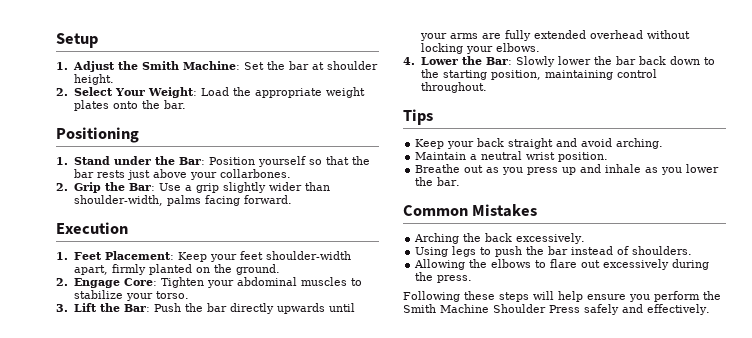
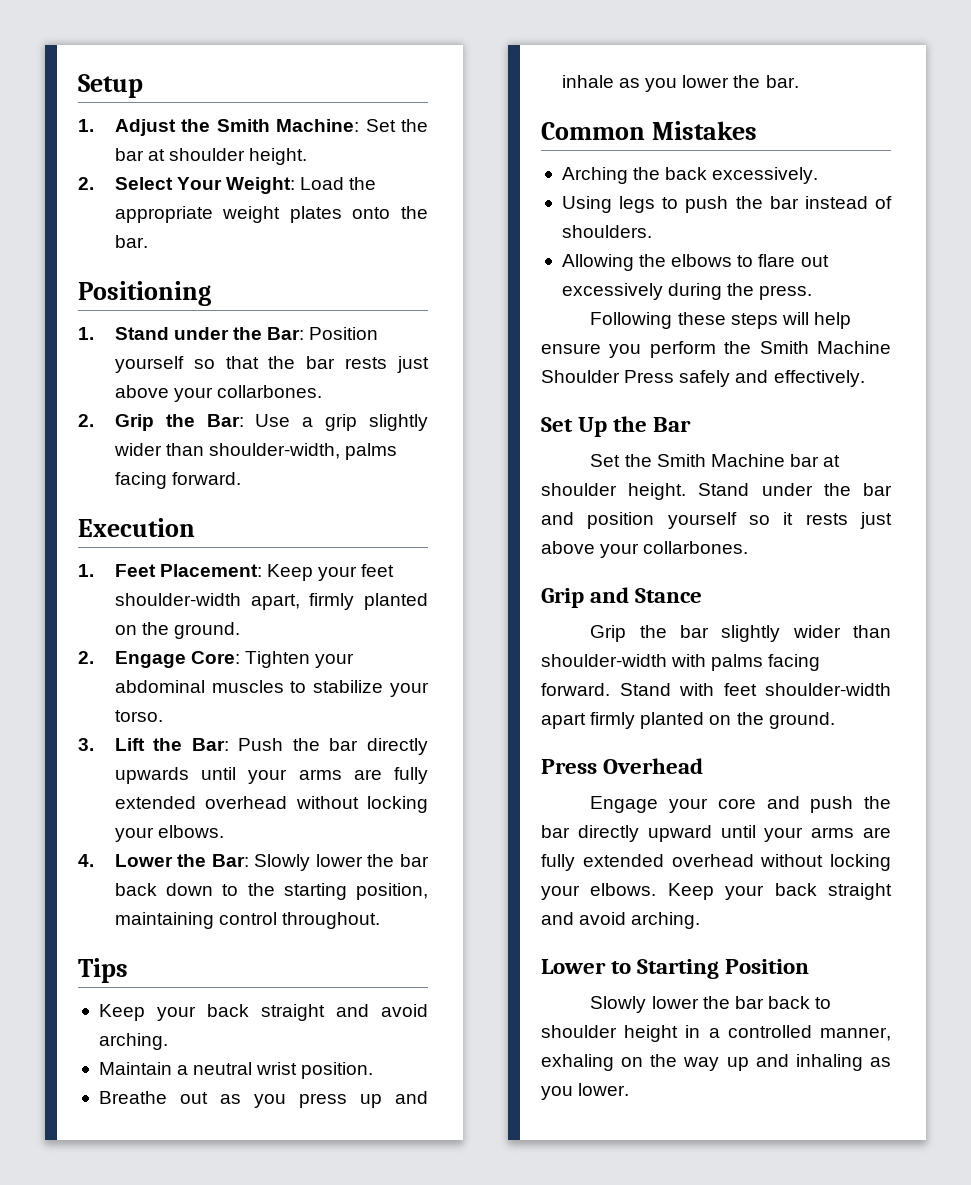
+ Set Up the Bar
+ Set the Smith Machine bar at shoulder height. Stand under the bar and position yourself so it rests just above your collarbones.
+ Grip and Stance
+ Grip the bar slightly wider than shoulder-width with palms facing forward. Stand with feet shoulder-width apart firmly planted on the ground.
+ Press Overhead
+ Engage your core and push the bar directly upward until your arms are fully extended overhead without locking your elbows. Keep your back straight and avoid arching.
+ Lower to Starting Position
+ Slowly lower the bar back to shoulder height in a controlled manner, exhaling on the way up and inhaling as you lower.

